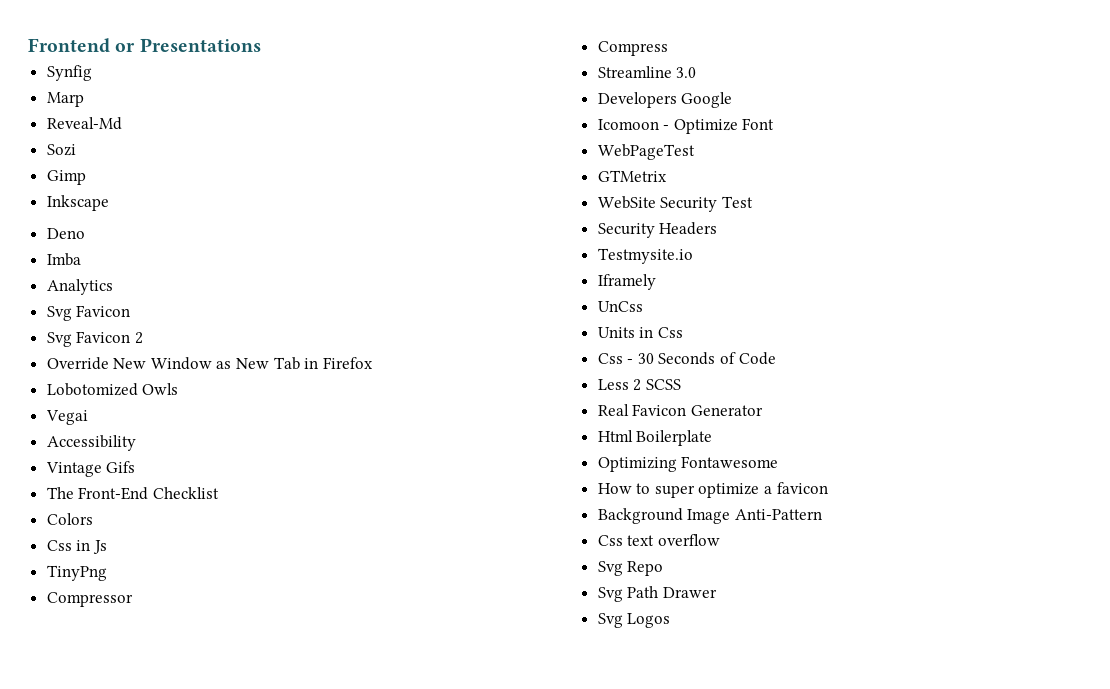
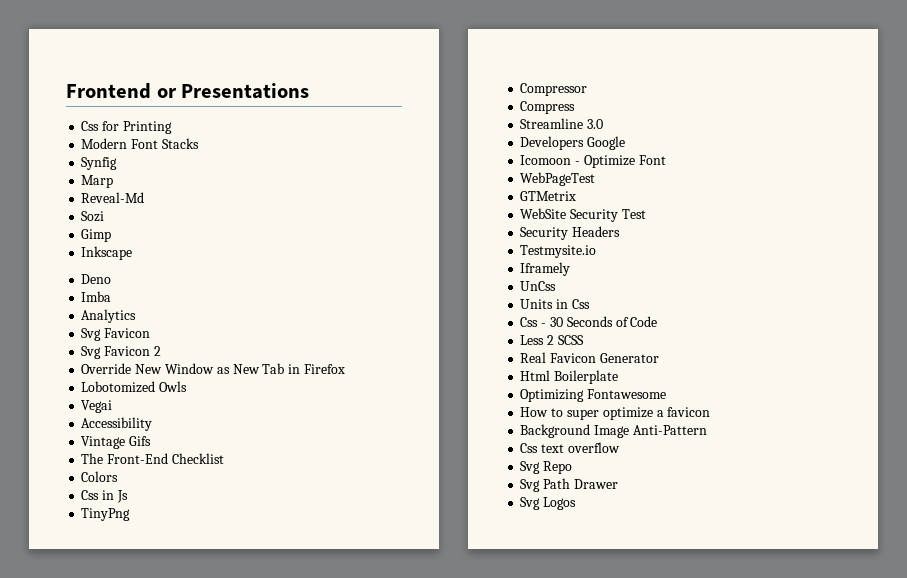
+ Css for Printing
+ Modern Font Stacks

